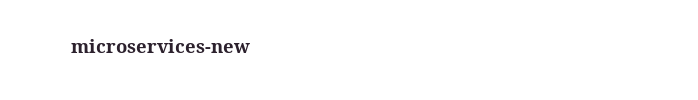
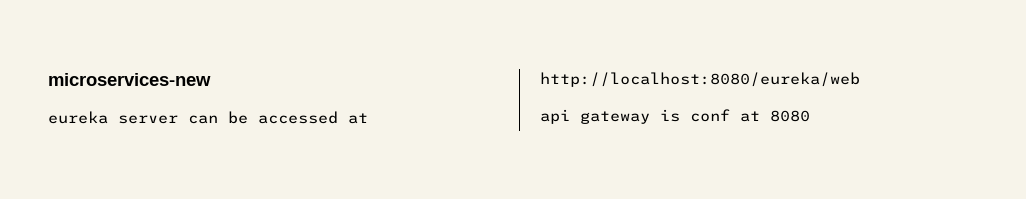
+ eureka server can be accessed at http://localhost:8080/eureka/web
+ api gateway is conf at 8080

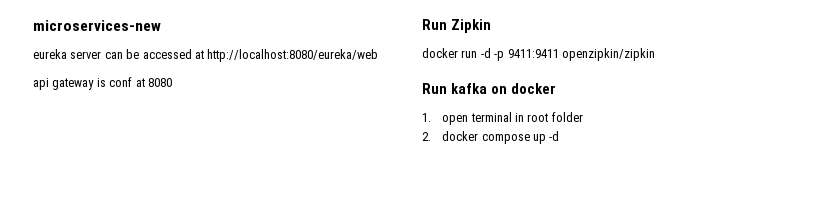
+ Run Zipkin
+ docker run -d -p 9411:9411 openzipkin/zipkin
+ Run kafka on docker
+ 1. open terminal in root folder
+ 2. docker compose up -d

